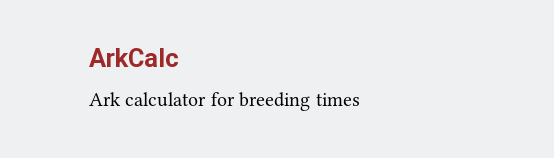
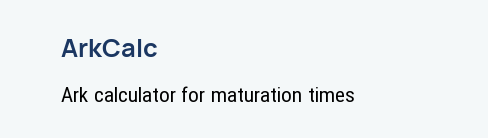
- Ark calculator for breeding times
+ Ark calculator for maturation times

